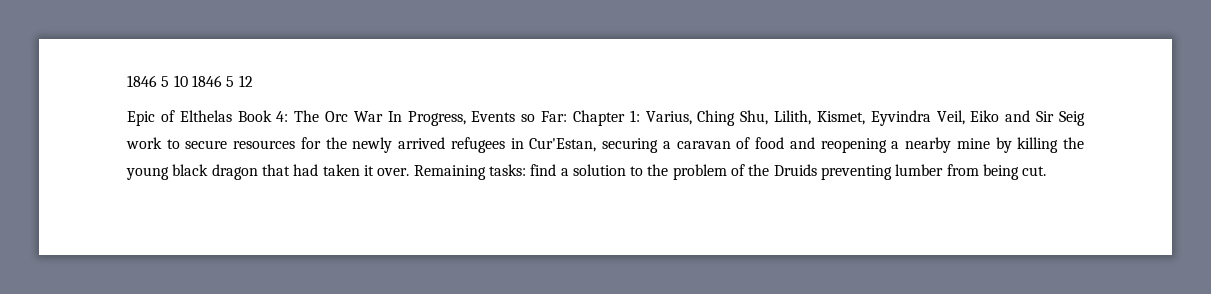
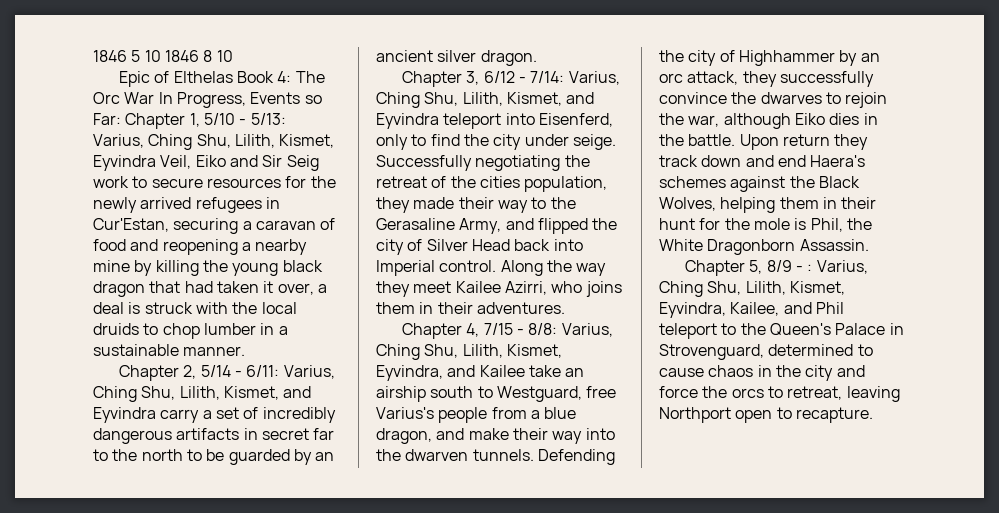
- 1846 5 10 1846 5 12
+ 1846 5 10 1846 8 10
- Epic of Elthelas Book 4: The Orc War In Progress, Events so Far: Chapter 1: Varius, Ching Shu, Lilith, Kismet, Eyvindra Veil, Eiko and Sir Seig work to secure resources for the newly arrived refugees in Cur'Estan, securing a caravan of food and reopening a nearby mine by killing the young black dragon that had taken it over. Remaining tasks: find a solution to the problem of the Druids preventing lumber from being cut.
+ Epic of Elthelas Book 4: The Orc War In Progress, Events so Far: Chapter 1, 5/10 - 5/13: Varius, Ching Shu, Lilith, Kismet, Eyvindra Veil, Eiko and Sir Seig work to secure resources for the newly arrived refugees in Cur'Estan, securing a caravan of food and reopening a nearby mine by killing the young black dragon that had taken it over, a deal is struck with the local druids to chop lumber in a sustainable manner.
+ Chapter 2, 5/14 - 6/11: Varius, Ching Shu, Lilith, Kismet, and Eyvindra carry a set of incredibly dangerous artifacts in secret far to the north to be guarded by an ancient silver dragon.
+ Chapter 3, 6/12 - 7/14: Varius, Ching Shu, Lilith, Kismet, and Eyvindra teleport into Eisenferd, only to find the city under seige. Successfully negotiating the retreat of the cities population, they made their way to the Gerasaline Army, and flipped the city of Silver Head back into Imperial control. Along the way they meet Kailee Azirri, who joins them in their adventures.
+ Chapter 4, 7/15 - 8/8: Varius, Ching Shu, Lilith, Kismet, Eyvindra, and Kailee take an airship south to Westguard, free Varius's people from a blue dragon, and make their way into the dwarven tunnels. Defending the city of Highhammer by an orc attack, they successfully convince the dwarves to rejoin the war, although Eiko dies in the battle. Upon return they track down and end Haera's schemes against the Black Wolves, helping them in their hunt for the mole is Phil, the White Dragonborn Assassin.
+ Chapter 5, 8/9 - : Varius, Ching Shu, Lilith, Kismet, Eyvindra, Kailee, and Phil teleport to the Queen's Palace in Strovenguard, determined to cause chaos in the city and force the orcs to retreat, leaving Northport open to recapture.

